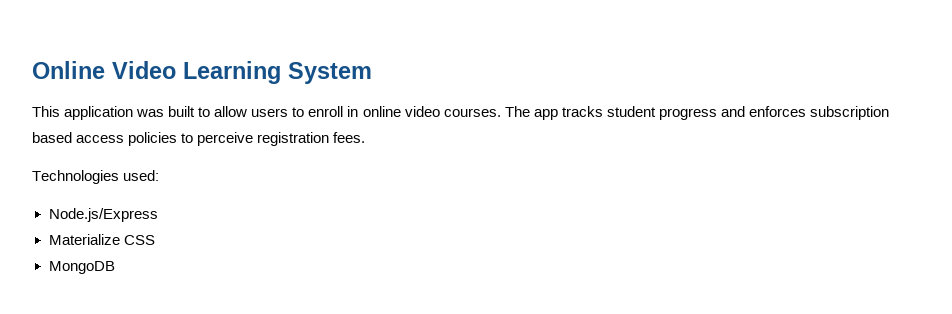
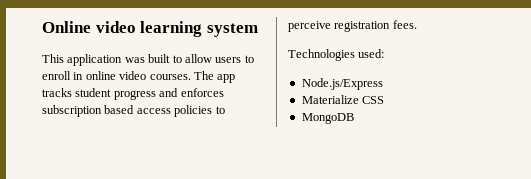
- Online Video Learning System
+ Online video learning system

